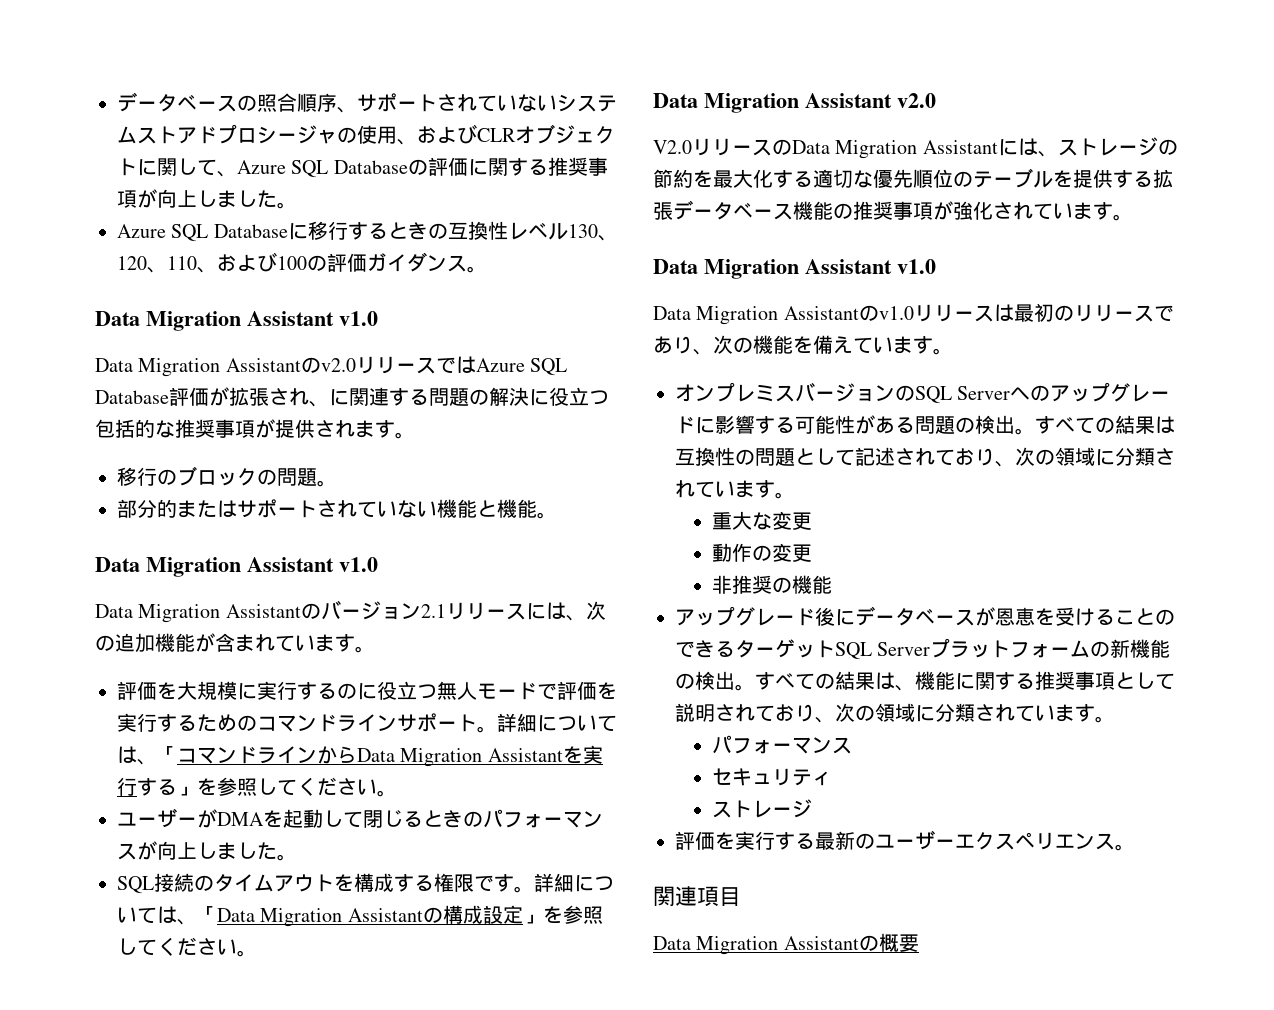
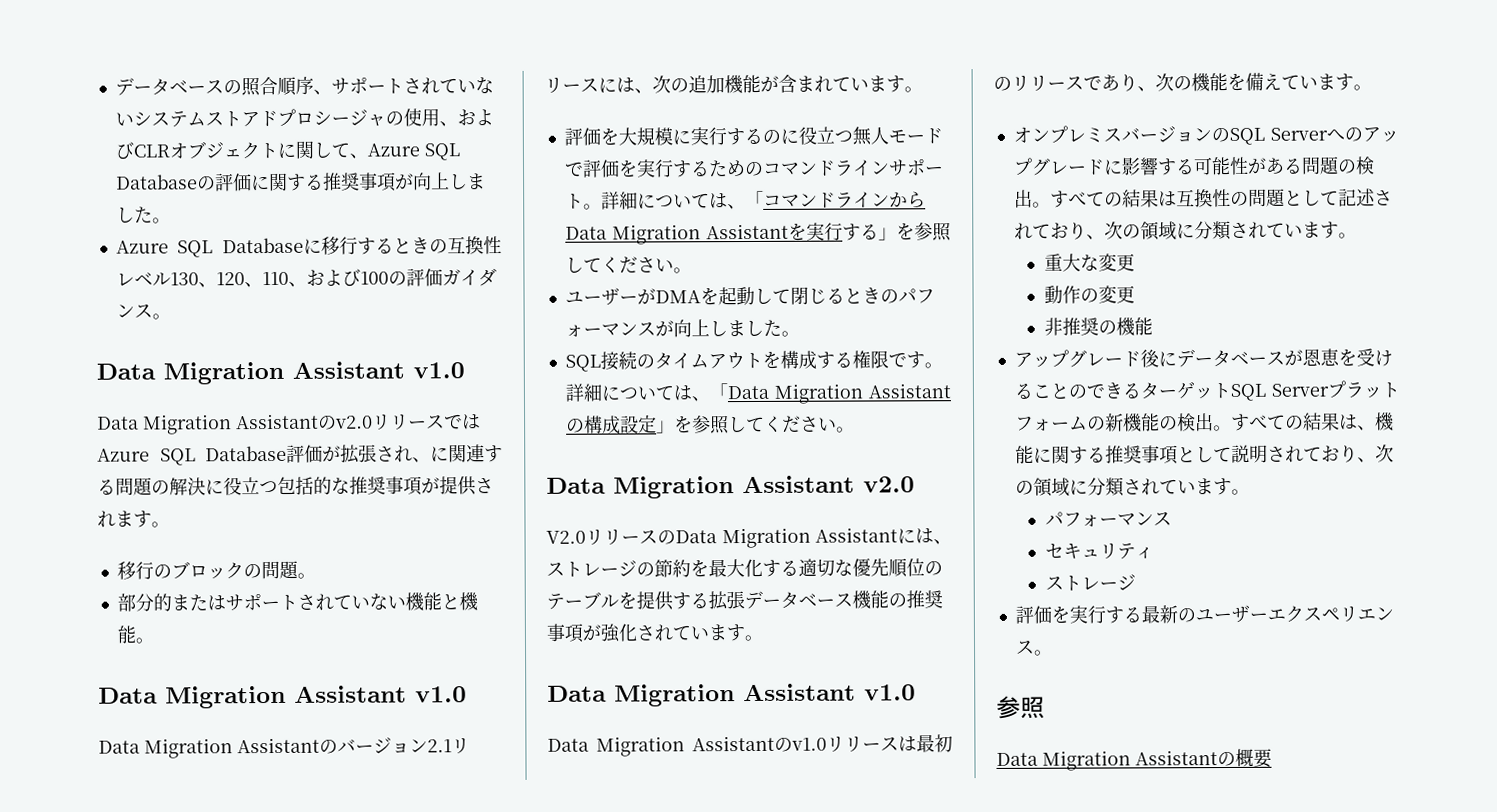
  評価を実行する最新のユーザーエクスペリエンス。
- 関連項目
+ 参照

